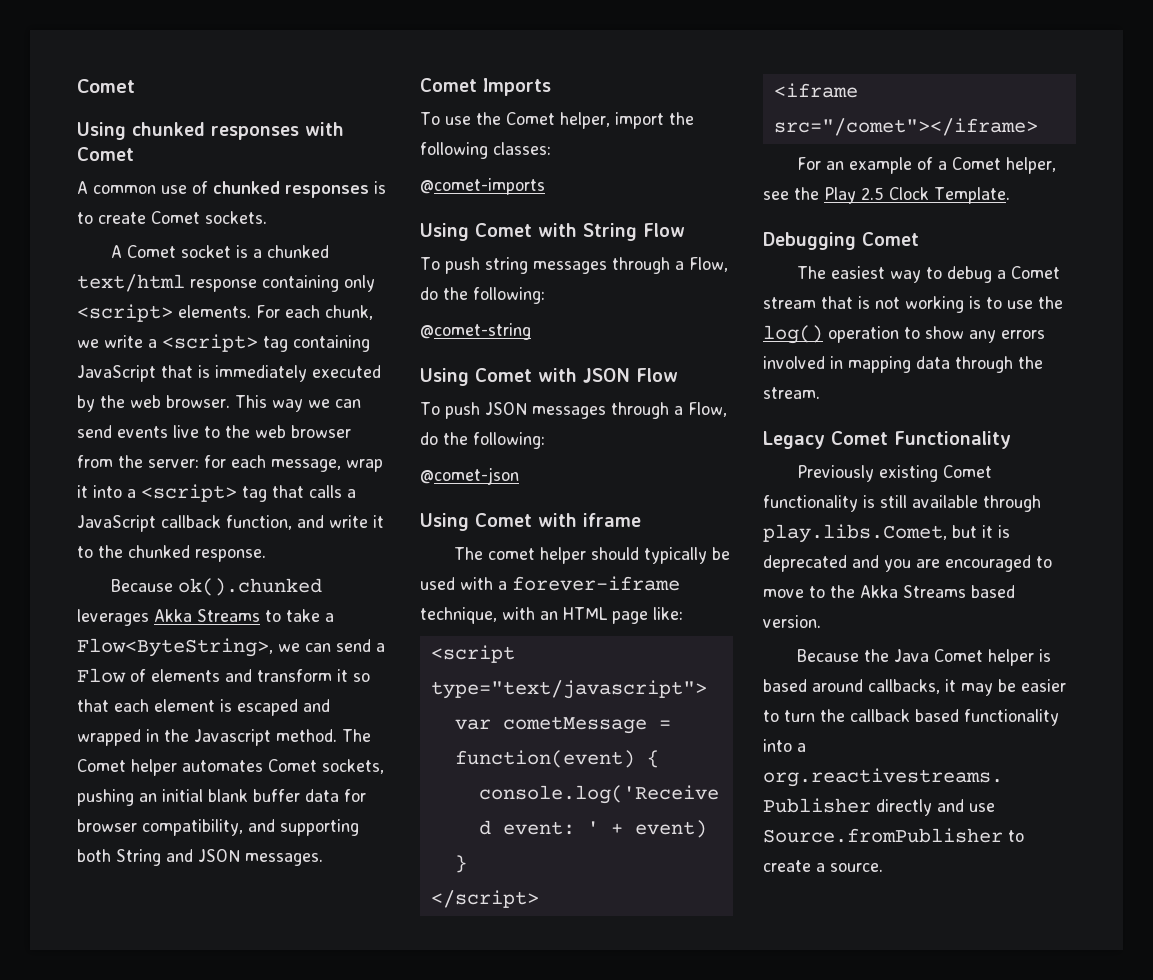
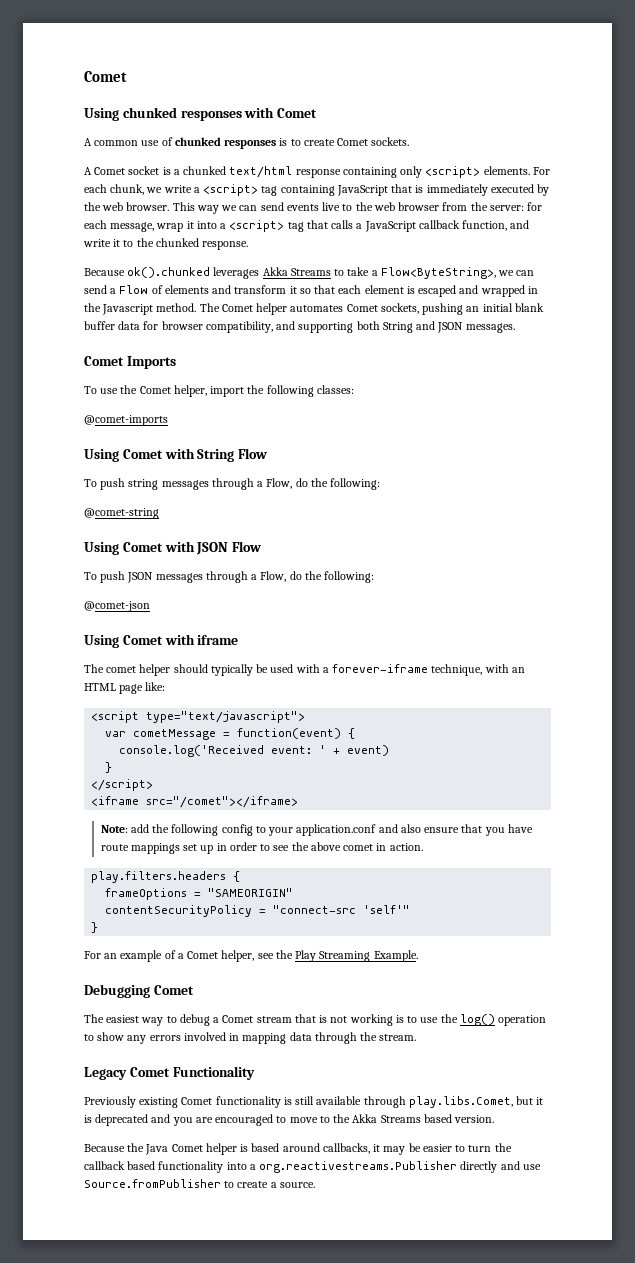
+ Note: add the following config to your application.conf and also ensure that you have route mappings set up in order to see the above comet in action.
+ play.filters.headers {
+ frameOptions = "SAMEORIGIN"
+ contentSecurityPolicy = "connect-src 'self'"
+ }
- For an example of a Comet helper, see the Play 2.5 Clock Template.
+ For an example of a Comet helper, see the Play Streaming Example.

